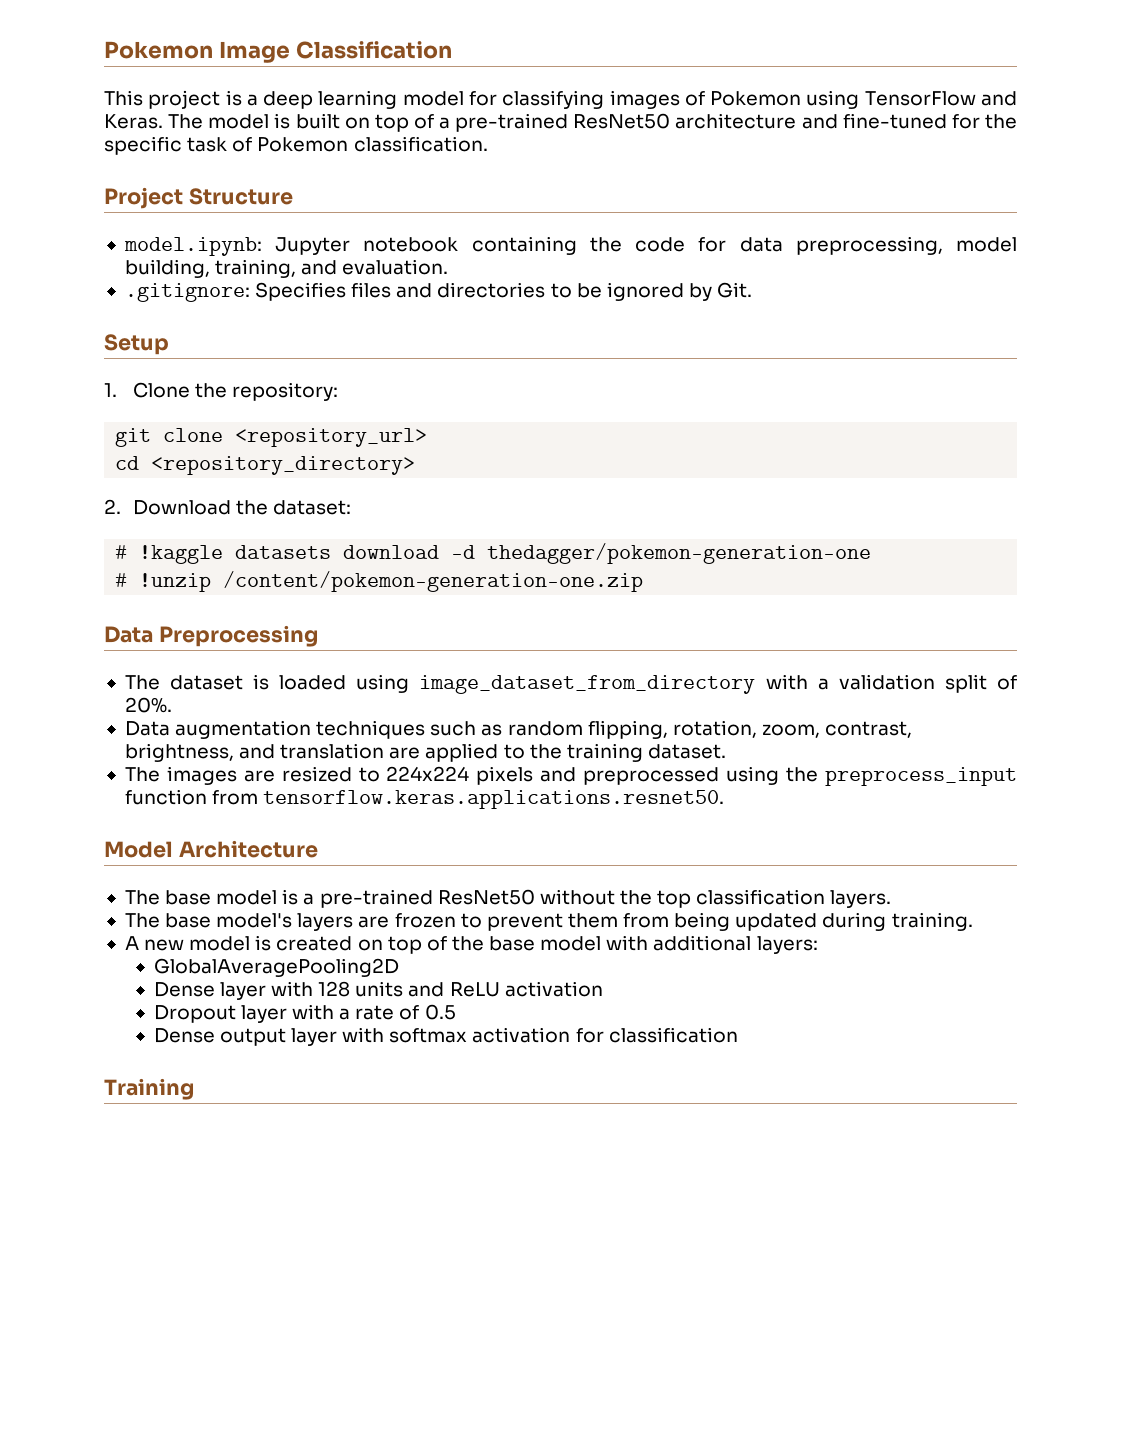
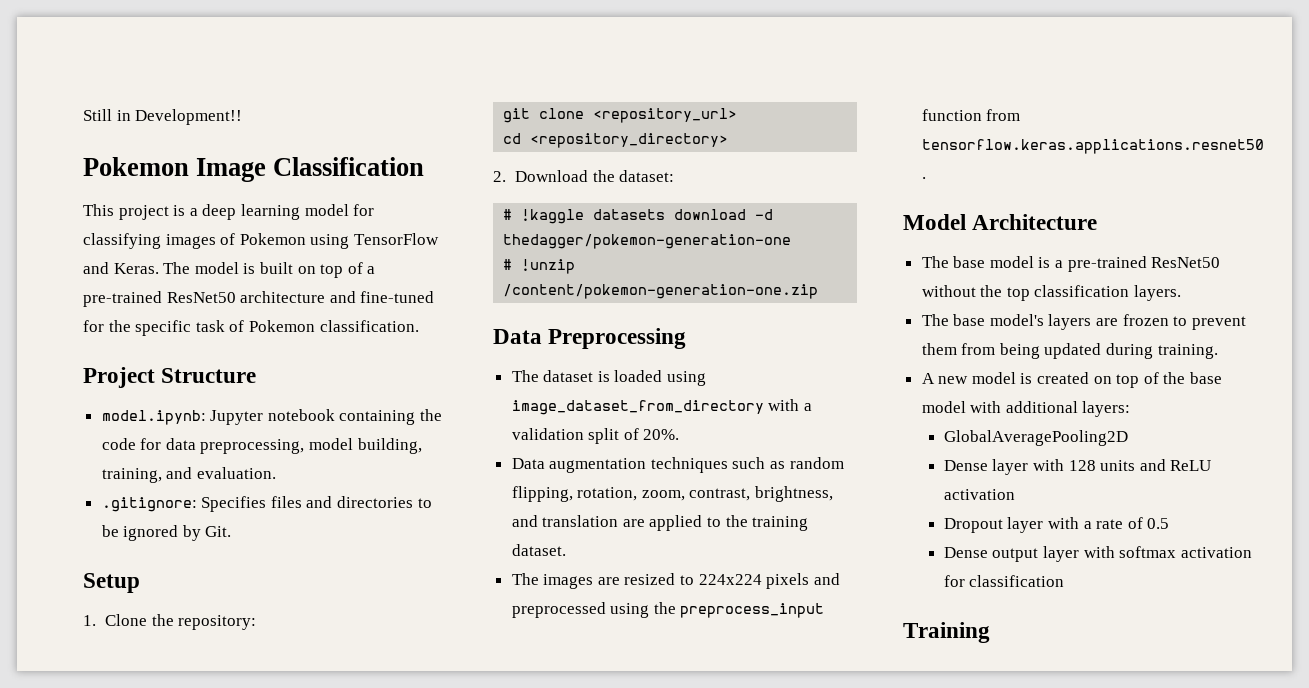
+ Still in Development!!

